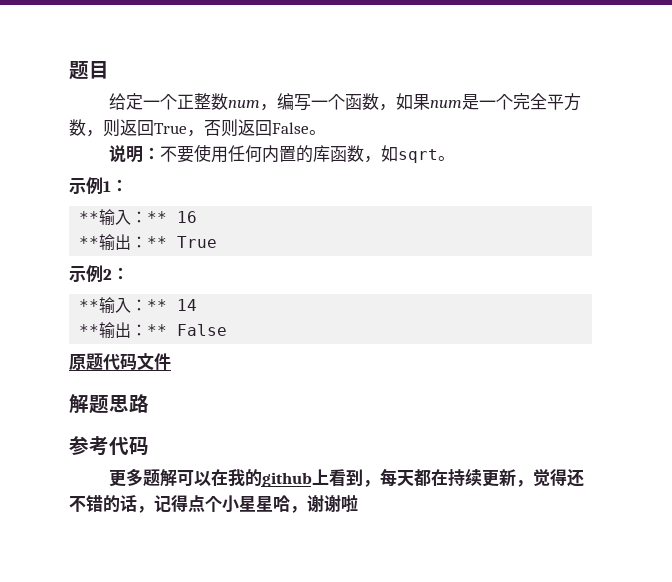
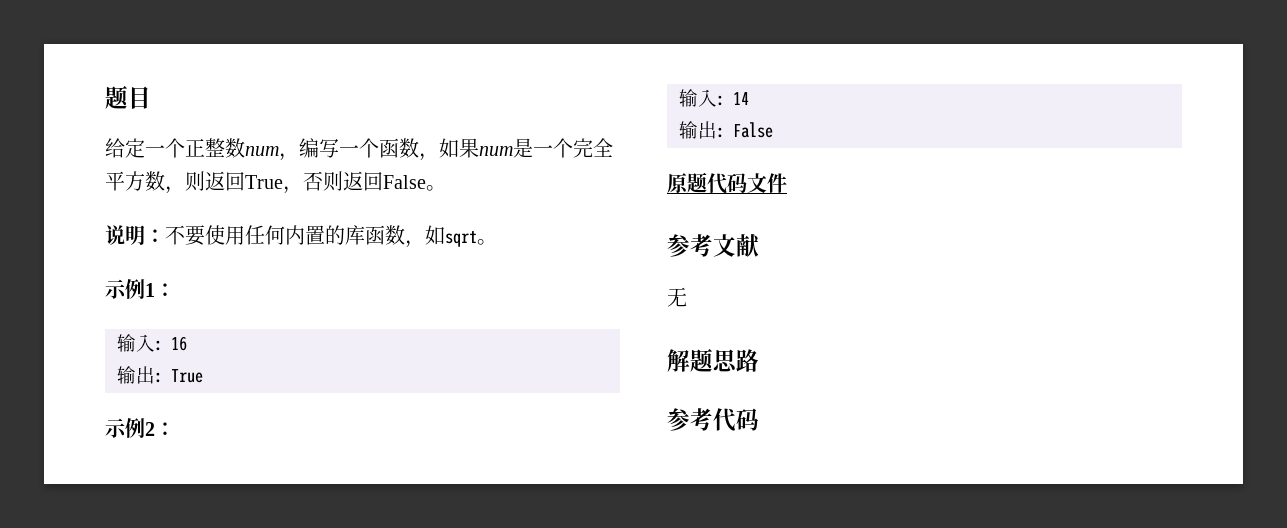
- **输入：** 16
- **输出：** True
+ 输入: 16
+ 输出: True
  示例2：
- **输入：** 14
- **输出：** False
+ 输入: 14
+ 输出: False
+ 参考文献
+ 无
- 更多题解可以在我的github上看到，每天都在持续更新，觉得还不错的话，记得点个小星星哈，谢谢啦

